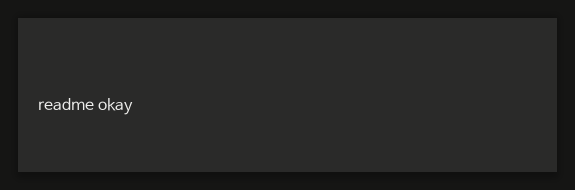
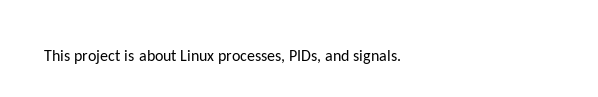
- readme okay
+ This project is about Linux processes, PIDs, and signals.

